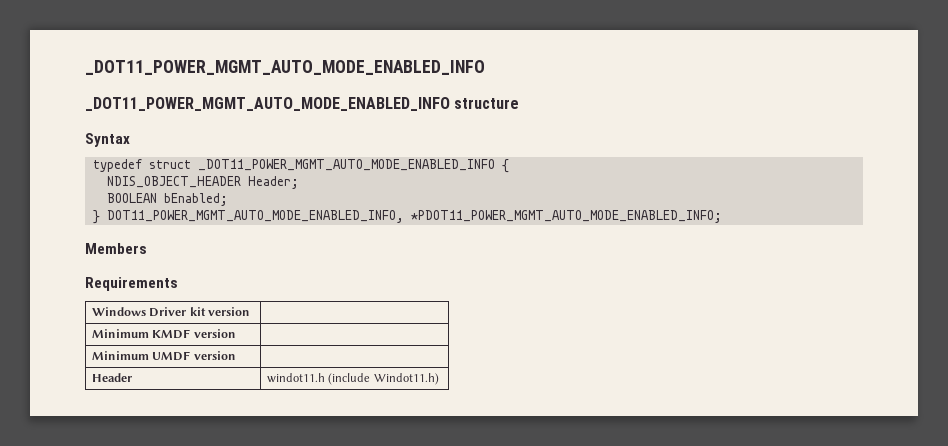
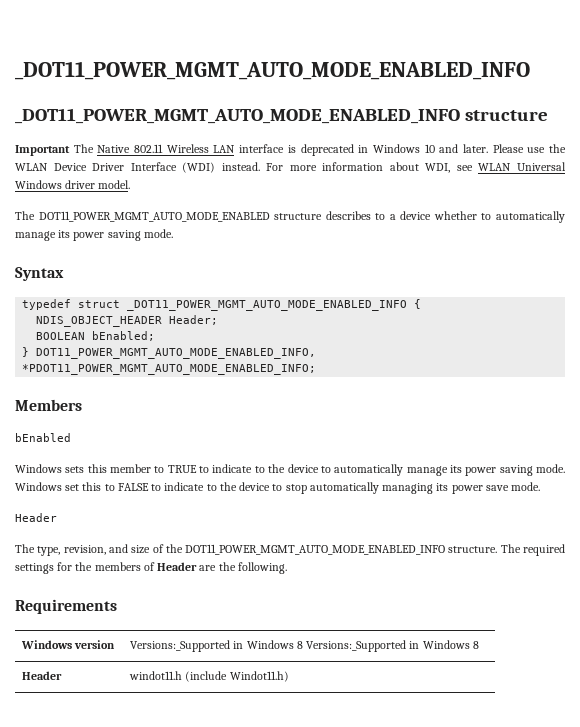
+ Important The Native 802.11 Wireless LAN interface is deprecated in Windows 10 and later. Please use the WLAN Device Driver Interface (WDI) instead. For more information about WDI, see WLAN Universal Windows driver model.
+ The DOT11_POWER_MGMT_AUTO_MODE_ENABLED structure describes to a device whether to automatically manage its power saving mode.
+ bEnabled
+ Windows sets this member to TRUE to indicate to the device to automatically manage its power saving mode. Windows set this to FALSE to indicate to the device to stop automatically managing its power save mode.
+ Header
+ The type, revision, and size of the DOT11_POWER_MGMT_AUTO_MODE_ENABLED_INFO structure. The required settings for the members of Header are the following.
- Windows Driver kit version |
- Minimum KMDF version |
- Minimum UMDF version |
+ Windows version | Versions:_Supported in Windows 8 Versions:_Supported in Windows 8

